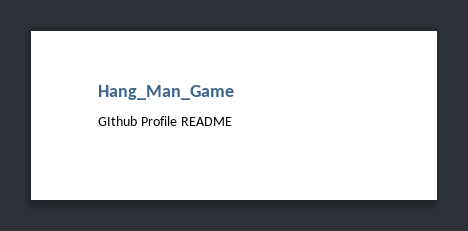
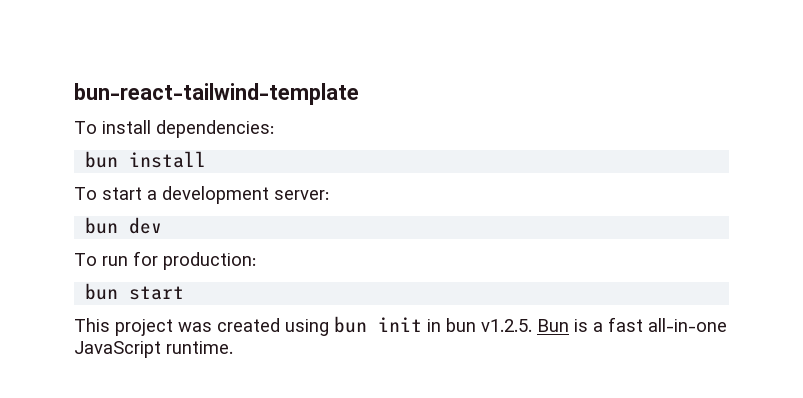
- Hang_Man_Game
- GIthub Profile README
+ bun-react-tailwind-template
+ To install dependencies:
+ bun install
+ To start a development server:
+ bun dev
+ To run for production:
+ bun start
+ This project was created using bun init in bun v1.2.5. Bun is a fast all-in-one JavaScript runtime.

